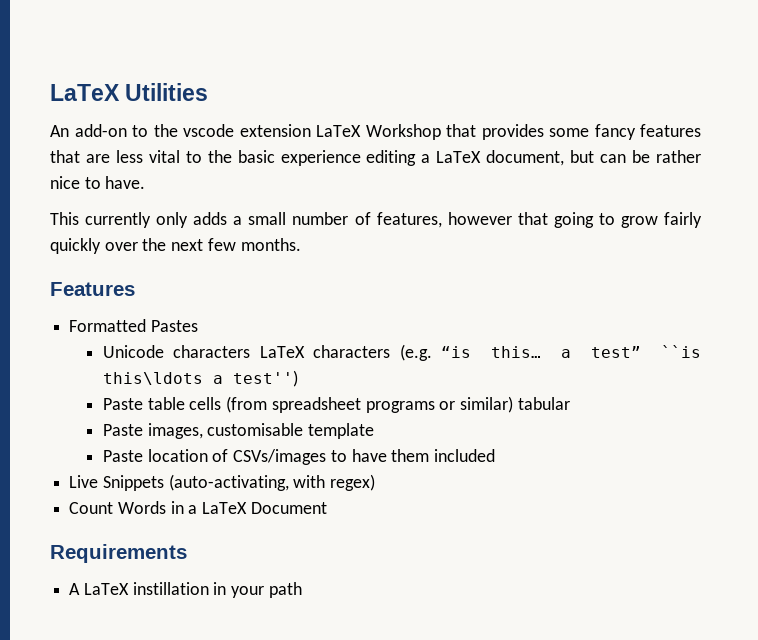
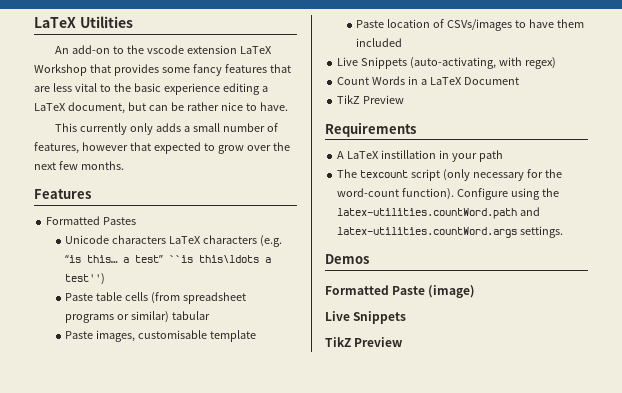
- This currently only adds a small number of features, however that going to grow fairly quickly over the next few months.
+ This currently only adds a small number of features, however that expected to grow over the next few months.
  Count Words in a LaTeX Document
+ TikZ Preview
+ The texcount script (only necessary for the word-count function). Configure using the latex-utilities.countWord.path and latex-utilities.countWord.args settings.
+ Demos
+ Formatted Paste (image)
+ Live Snippets
+ TikZ Preview

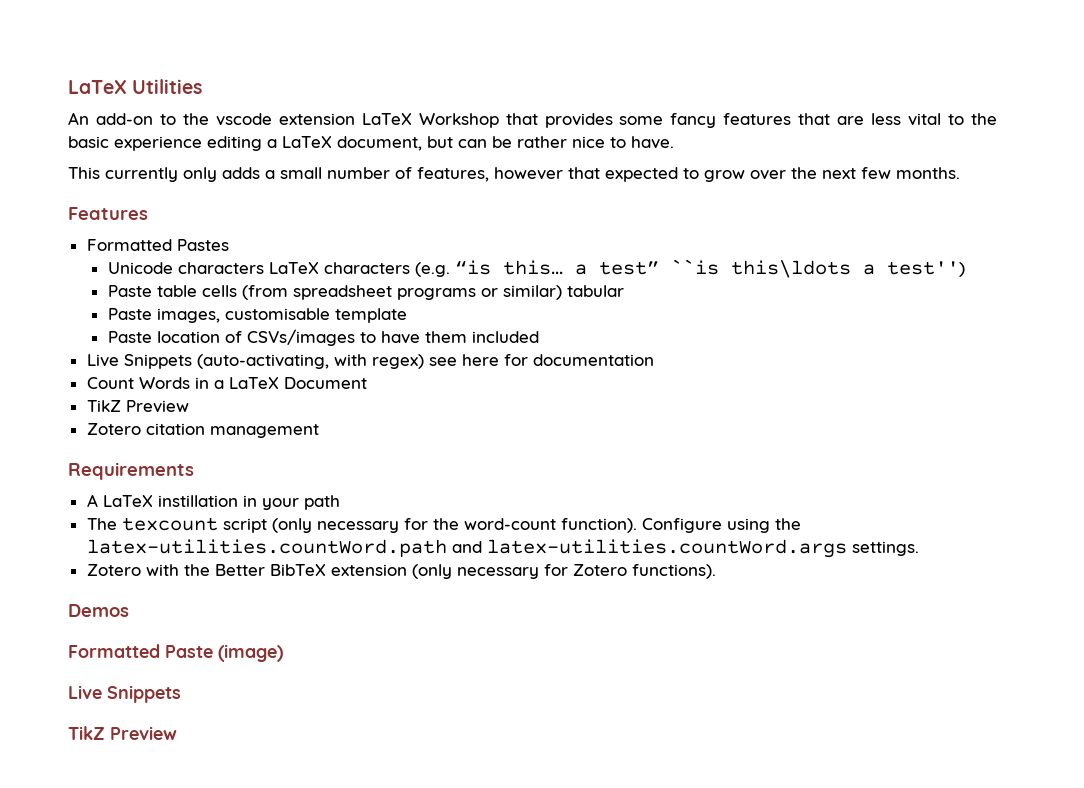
- Live Snippets (auto-activating, with regex)
+ Live Snippets (auto-activating, with regex) see here for documentation
+ Zotero citation management
+ Zotero with the Better BibTeX extension (only necessary for Zotero functions).

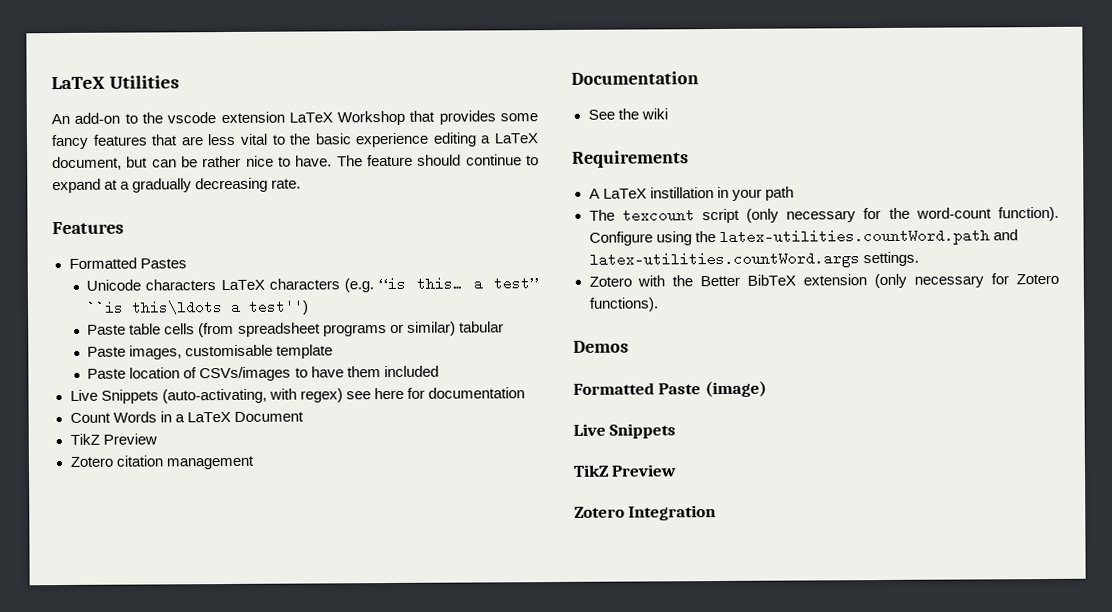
- An add-on to the vscode extension LaTeX Workshop that provides some fancy features that are less vital to the basic experience editing a LaTeX document, but can be rather nice to have.
- This currently only adds a small number of features, however that expected to grow over the next few months.
+ An add-on to the vscode extension LaTeX Workshop that provides some fancy features that are less vital to the basic experience editing a LaTeX document, but can be rather nice to have. The feature should continue to expand at a gradually decreasing rate.
+ Documentation
+ See the wiki
+ Zotero Integration

